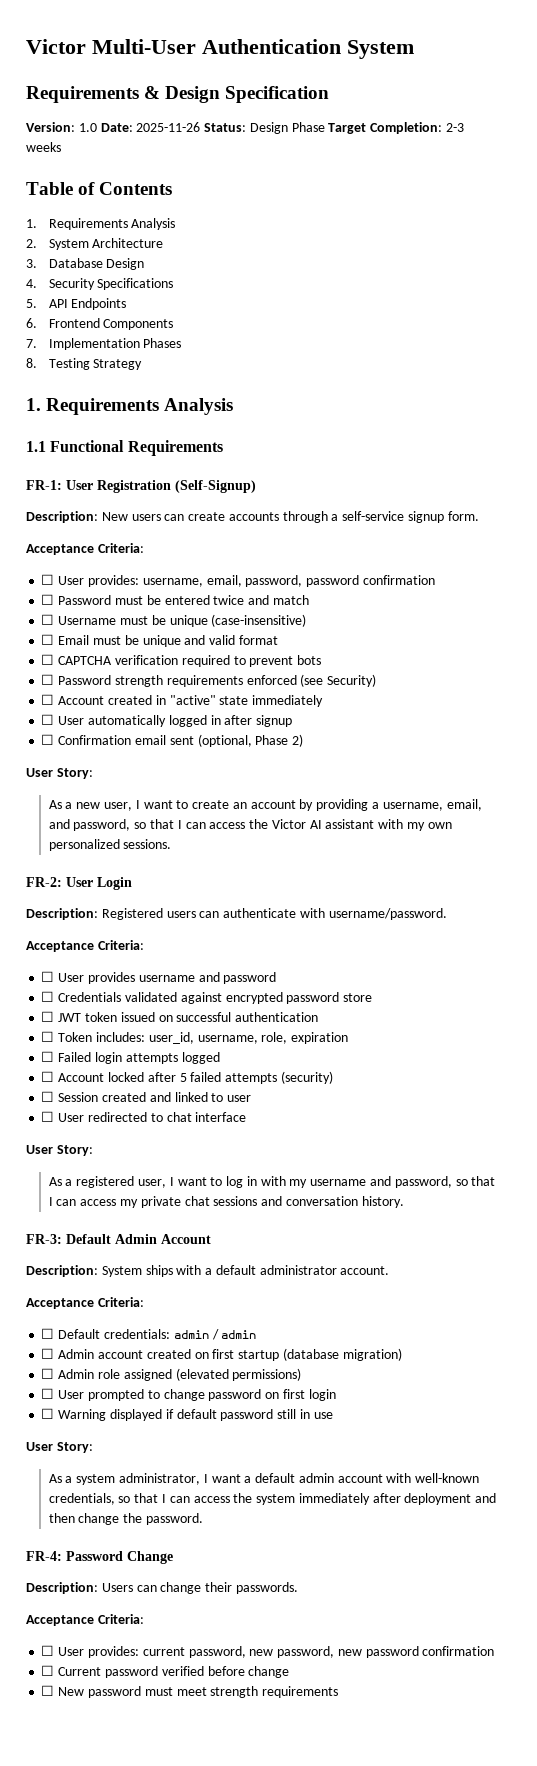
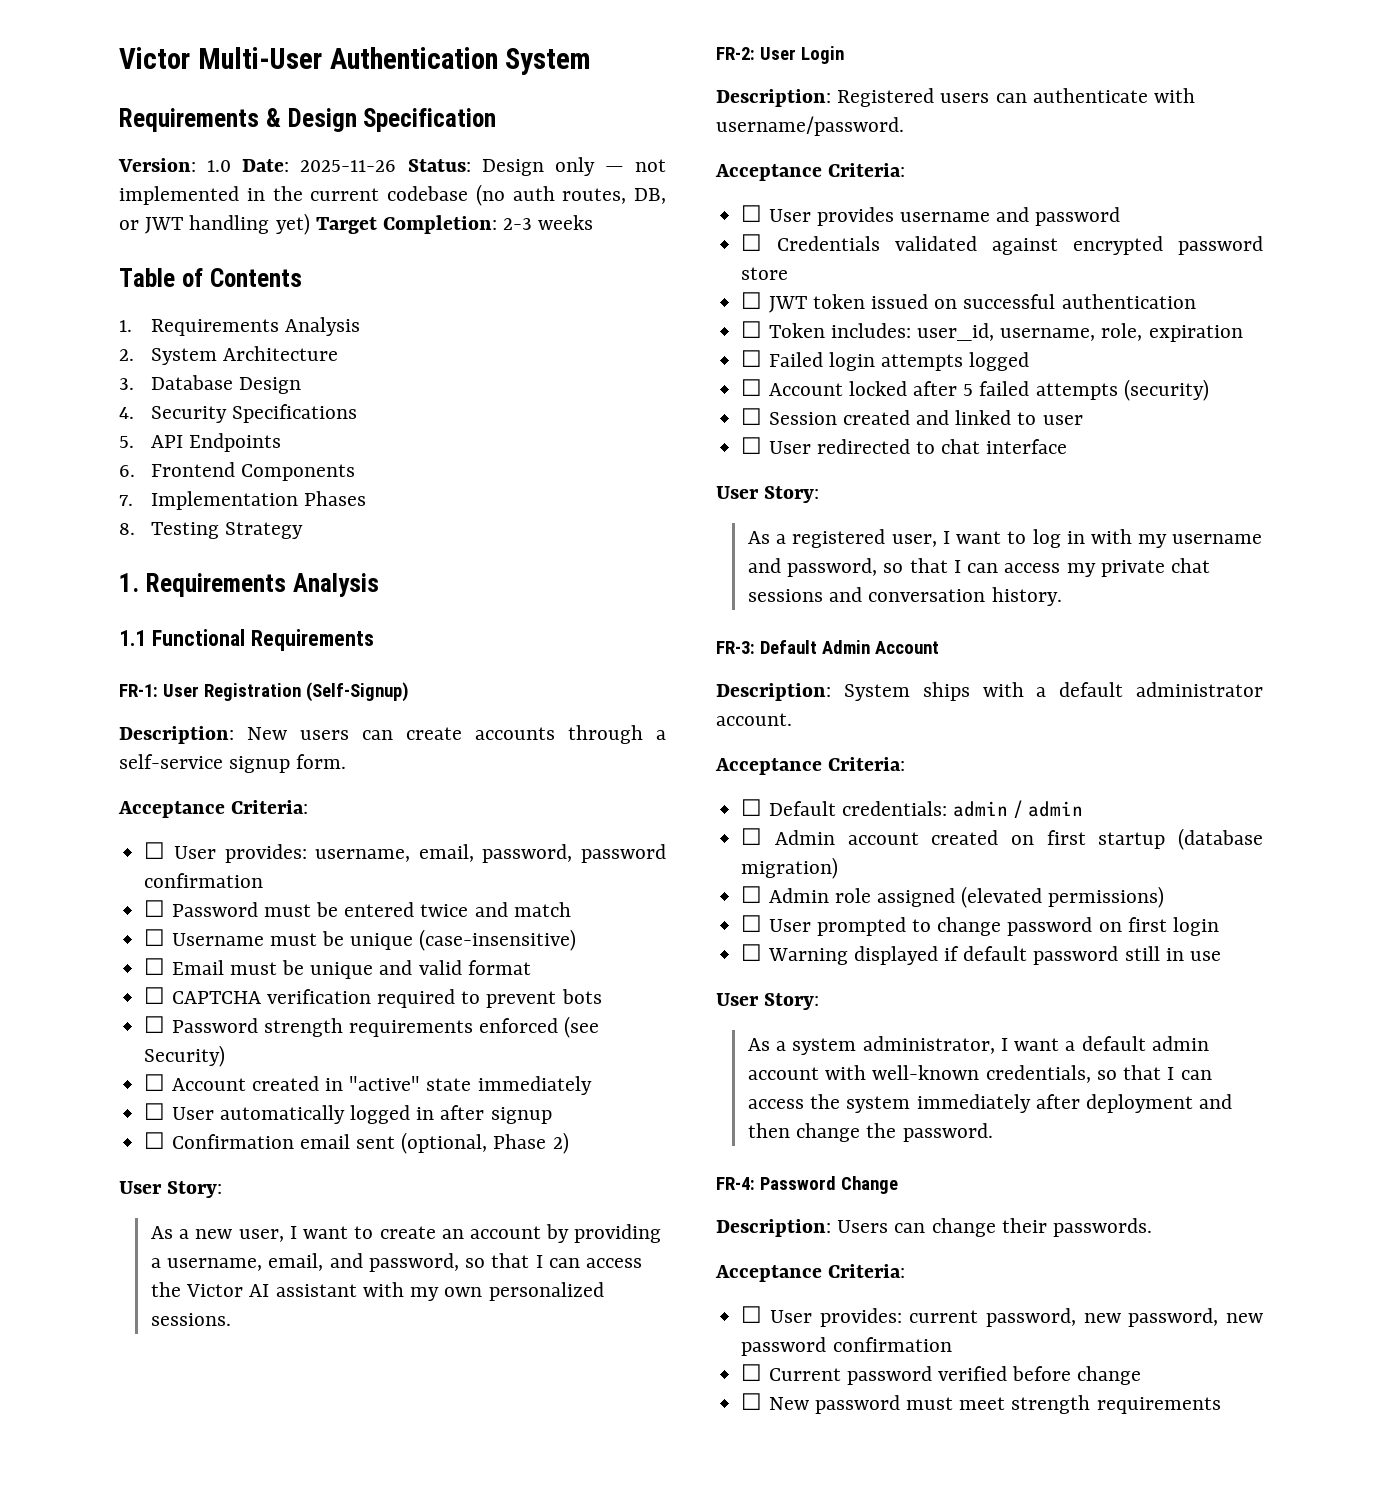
- Version: 1.0 Date: 2025-11-26 Status: Design Phase Target Completion: 2-3 weeks
+ Version: 1.0 Date: 2025-11-26 Status: Design only — not implemented in the current codebase (no auth routes, DB, or JWT handling yet) Target Completion: 2-3 weeks

